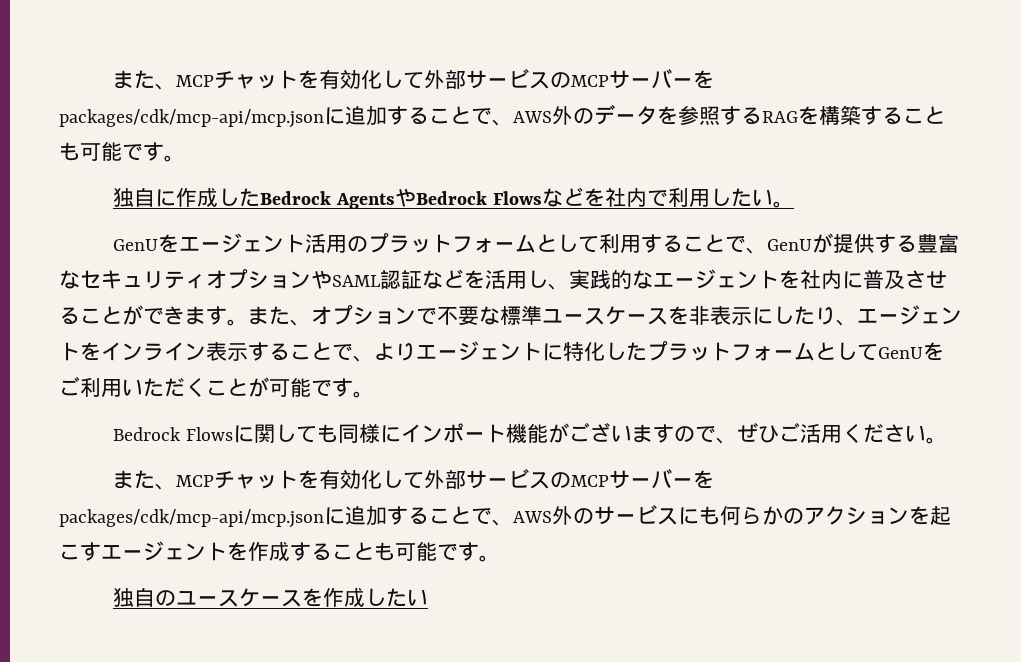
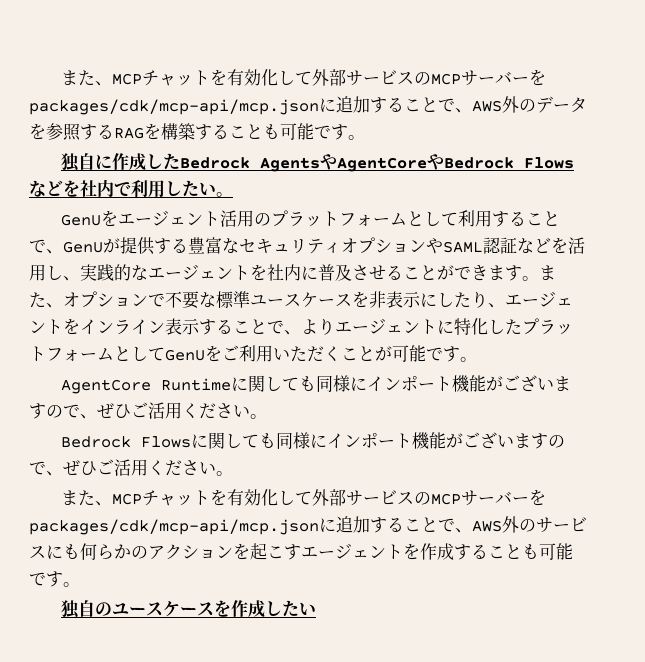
- 独自に作成したBedrock AgentsやBedrock Flowsなどを社内で利用したい。
+ 独自に作成したBedrock AgentsやAgentCoreやBedrock Flowsなどを社内で利用したい。
+ AgentCore Runtimeに関しても同様にインポート機能がございますので、ぜひご活用ください。

